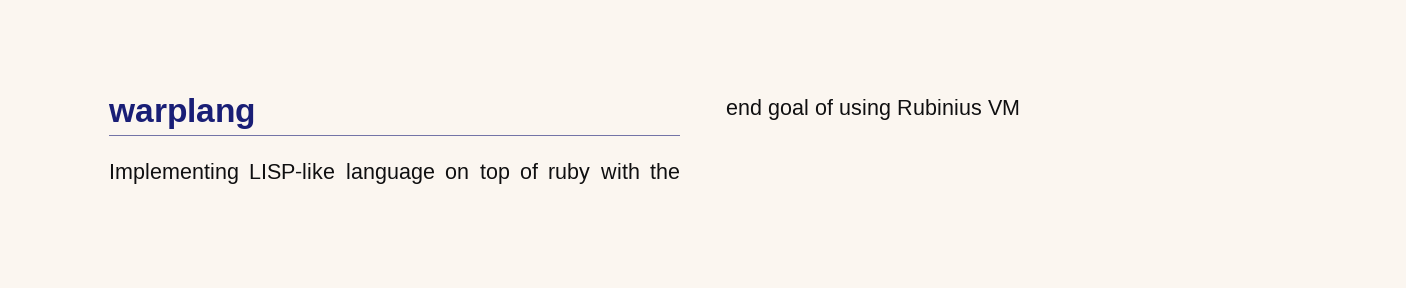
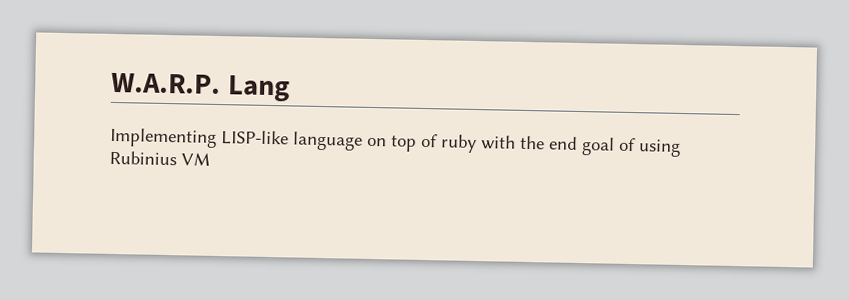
- warplang
+ W.A.R.P. Lang

